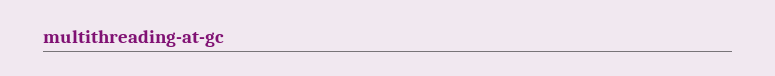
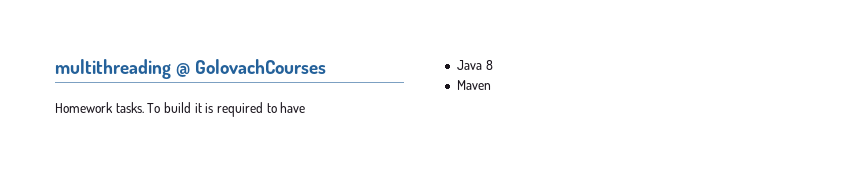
- multithreading-at-gc
+ multithreading @ GolovachCourses
+ Homework tasks. To build it is required to have
+ Java 8
+ Maven

